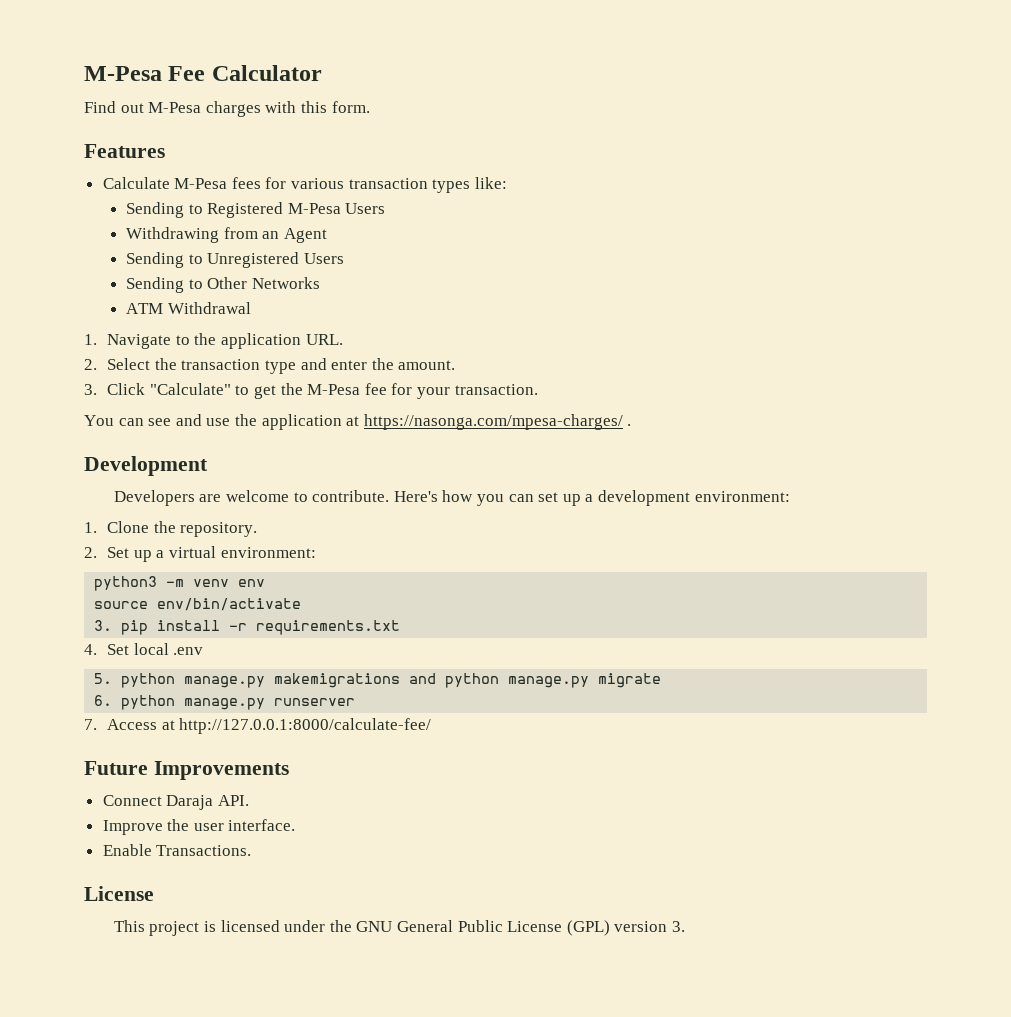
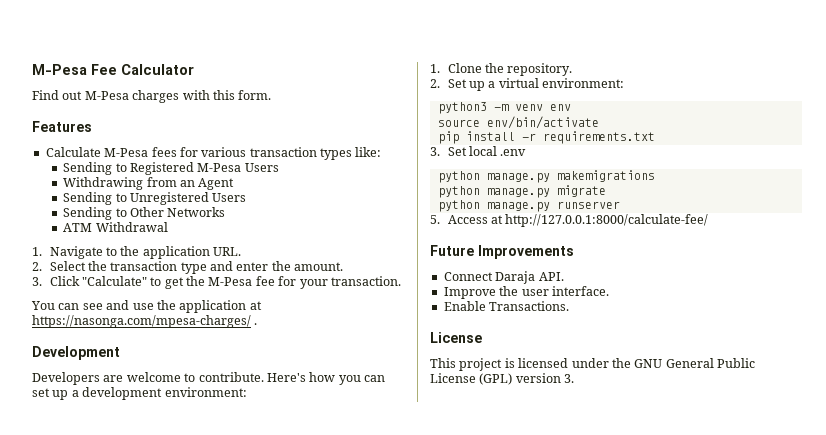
- 3. pip install -r requirements.txt
+ pip install -r requirements.txt
- 4. Set local .env
+ 3. Set local .env
- 5. python manage.py makemigrations and python manage.py migrate
+ python manage.py makemigrations
+ python manage.py migrate
- 6. python manage.py runserver
+ python manage.py runserver
- 7. Access at http://127.0.0.1:8000/calculate-fee/
+ 5. Access at http://127.0.0.1:8000/calculate-fee/

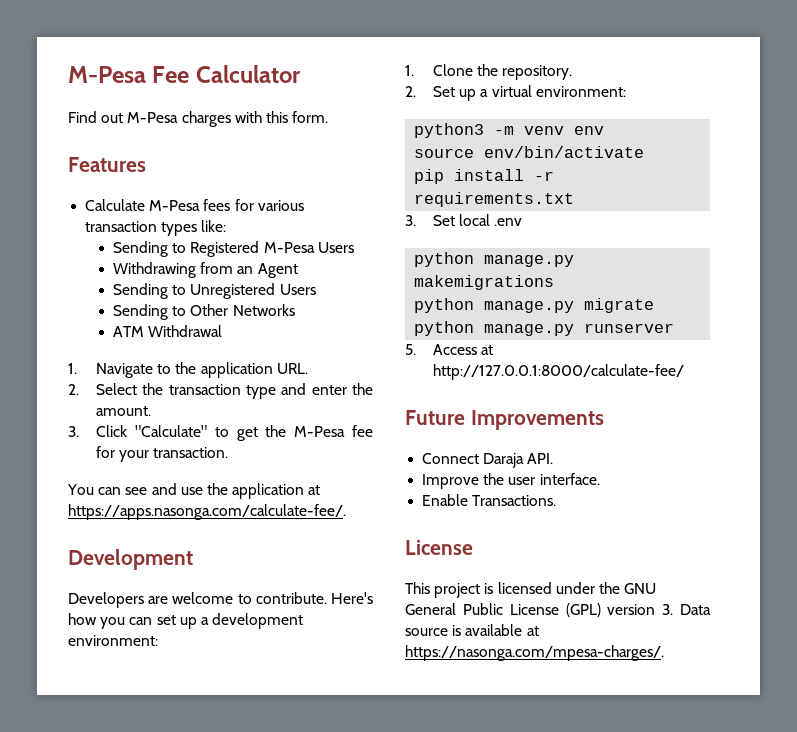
- You can see and use the application at https://nasonga.com/mpesa-charges/ .
+ You can see and use the application at https://apps.nasonga.com/calculate-fee/.
- This project is licensed under the GNU General Public License (GPL) version 3.
+ This project is licensed under the GNU General Public License (GPL) version 3. Data source is available at https://nasonga.com/mpesa-charges/.

